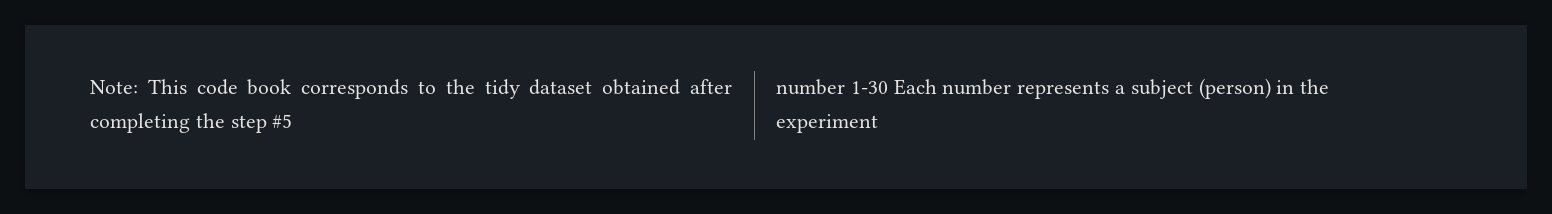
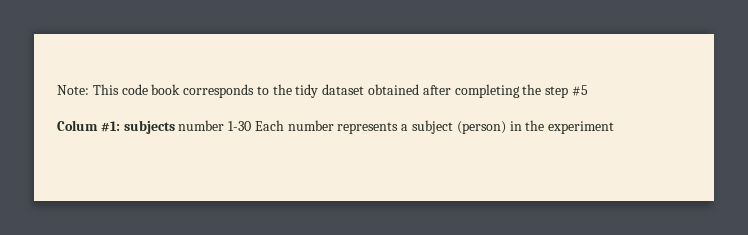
- number 1-30 Each number represents a subject (person) in the experiment
+ Colum #1: subjects number 1-30 Each number represents a subject (person) in the experiment

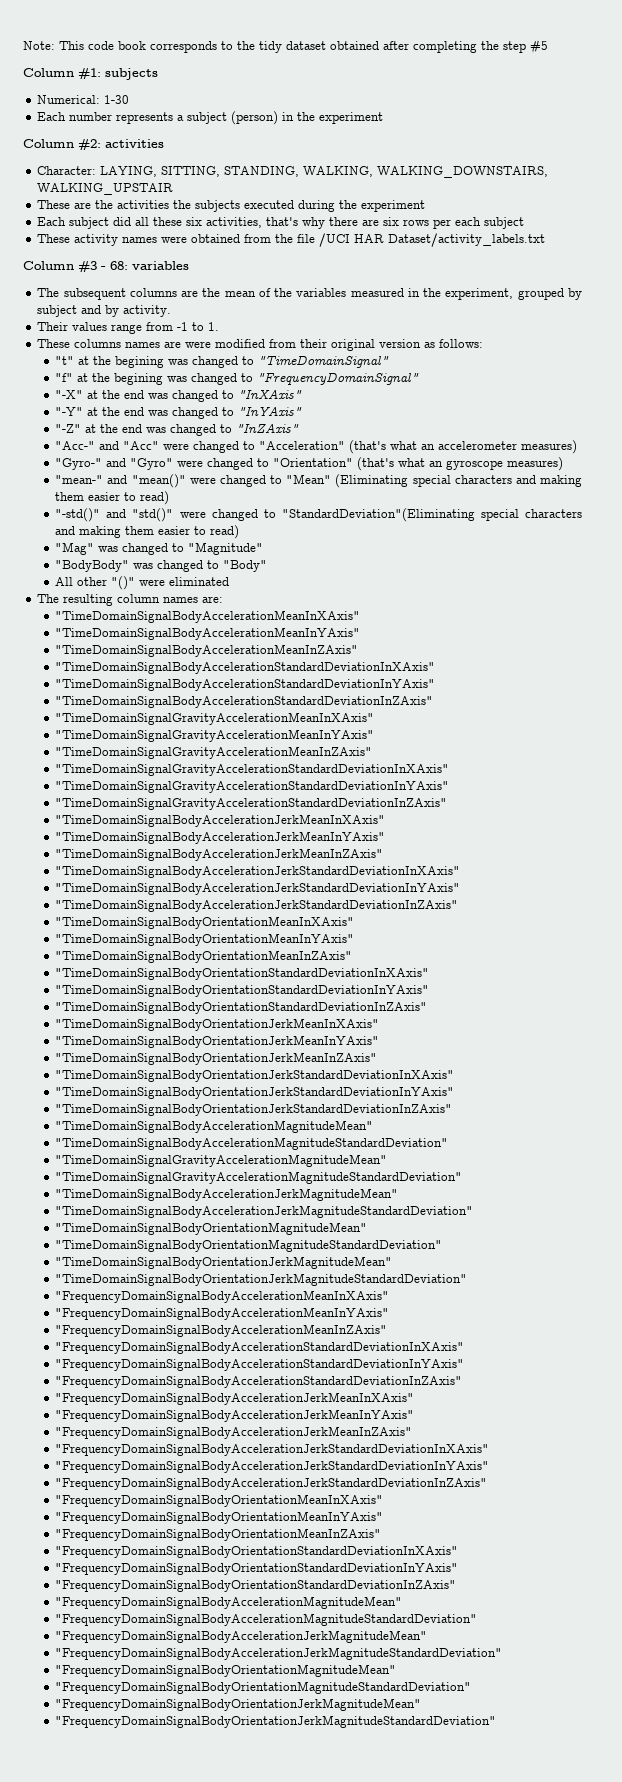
- Colum #1: subjects number 1-30 Each number represents a subject (person) in the experiment
+ Column #1: subjects
+ Numerical: 1-30
+ Each number represents a subject (person) in the experiment
+ Column #2: activities
+ Character: LAYING, SITTING, STANDING, WALKING, WALKING_DOWNSTAIRS, WALKING_UPSTAIR
+ These are the activities the subjects executed during the experiment
+ Each subject did all these six activities, that's why there are six rows per each subject
+ These activity names were obtained from the file /UCI HAR Dataset/activity_labels.txt
+ Column #3 - 68: variables
+ The subsequent columns are the mean of the variables measured in the experiment, grouped by subject and by activity.
+ Their values range from -1 to 1.
+ These columns names are were modified from their original version as follows:
+ "t" at the begining was changed to "TimeDomainSignal"
+ "f" at the begining was changed to "FrequencyDomainSignal"
+ "-X" at the end was changed to "InXAxis"
+ "-Y" at the end was changed to "InYAxis"
+ "-Z" at the end was changed to "InZAxis"
+ "Acc-" and "Acc" were changed to "Acceleration" (that's what an accelerometer measures)
+ "Gyro-" and "Gyro" were changed to "Orientation" (that's what an gyroscope measures)
+ "mean-" and "mean()" were changed to "Mean" (Eliminating special characters and making them easier to read)
+ "-std()" and "std()" were changed to "StandardDeviation"(Eliminating special characters and making them easier to read)
+ "Mag" was changed to "Magnitude"
+ "BodyBody" was changed to "Body"
+ All other "()" were eliminated
+ The resulting column names are:
+ "TimeDomainSignalBodyAccelerationMeanInXAxis"
+ "TimeDomainSignalBodyAccelerationMeanInYAxis"
+ "TimeDomainSignalBodyAccelerationMeanInZAxis"
+ "TimeDomainSignalBodyAccelerationStandardDeviationInXAxis"
+ "TimeDomainSignalBodyAccelerationStandardDeviationInYAxis"
+ "TimeDomainSignalBodyAccelerationStandardDeviationInZAxis"
+ "TimeDomainSignalGravityAccelerationMeanInXAxis"
+ "TimeDomainSignalGravityAccelerationMeanInYAxis"
+ "TimeDomainSignalGravityAccelerationMeanInZAxis"
+ "TimeDomainSignalGravityAccelerationStandardDeviationInXAxis"
+ "TimeDomainSignalGravityAccelerationStandardDeviationInYAxis"
+ "TimeDomainSignalGravityAccelerationStandardDeviationInZAxis"
+ "TimeDomainSignalBodyAccelerationJerkMeanInXAxis"
+ "TimeDomainSignalBodyAccelerationJerkMeanInYAxis"
+ "TimeDomainSignalBodyAccelerationJerkMeanInZAxis"
+ "TimeDomainSignalBodyAccelerationJerkStandardDeviationInXAxis"
+ "TimeDomainSignalBodyAccelerationJerkStandardDeviationInYAxis"
+ "TimeDomainSignalBodyAccelerationJerkStandardDeviationInZAxis"
+ "TimeDomainSignalBodyOrientationMeanInXAxis"
+ "TimeDomainSignalBodyOrientationMeanInYAxis"
+ "TimeDomainSignalBodyOrientationMeanInZAxis"
+ "TimeDomainSignalBodyOrientationStandardDeviationInXAxis"
+ "TimeDomainSignalBodyOrientationStandardDeviationInYAxis"
+ "TimeDomainSignalBodyOrientationStandardDeviationInZAxis"
+ "TimeDomainSignalBodyOrientationJerkMeanInXAxis"
+ "TimeDomainSignalBodyOrientationJerkMeanInYAxis"
+ "TimeDomainSignalBodyOrientationJerkMeanInZAxis"
+ "TimeDomainSignalBodyOrientationJerkStandardDeviationInXAxis"
+ "TimeDomainSignalBodyOrientationJerkStandardDeviationInYAxis"
+ "TimeDomainSignalBodyOrientationJerkStandardDeviationInZAxis"
+ "TimeDomainSignalBodyAccelerationMagnitudeMean"
+ "TimeDomainSignalBodyAccelerationMagnitudeStandardDeviation"
+ "TimeDomainSignalGravityAccelerationMagnitudeMean"
+ "TimeDomainSignalGravityAccelerationMagnitudeStandardDeviation"
+ "TimeDomainSignalBodyAccelerationJerkMagnitudeMean"
+ "TimeDomainSignalBodyAccelerationJerkMagnitudeStandardDeviation"
+ "TimeDomainSignalBodyOrientationMagnitudeMean"
+ "TimeDomainSignalBodyOrientationMagnitudeStandardDeviation"
+ "TimeDomainSignalBodyOrientationJerkMagnitudeMean"
+ "TimeDomainSignalBodyOrientationJerkMagnitudeStandardDeviation"
+ "FrequencyDomainSignalBodyAccelerationMeanInXAxis"
+ "FrequencyDomainSignalBodyAccelerationMeanInYAxis"
+ "FrequencyDomainSignalBodyAccelerationMeanInZAxis"
+ "FrequencyDomainSignalBodyAccelerationStandardDeviationInXAxis"
+ "FrequencyDomainSignalBodyAccelerationStandardDeviationInYAxis"
+ "FrequencyDomainSignalBodyAccelerationStandardDeviationInZAxis"
+ "FrequencyDomainSignalBodyAccelerationJerkMeanInXAxis"
+ "FrequencyDomainSignalBodyAccelerationJerkMeanInYAxis"
+ "FrequencyDomainSignalBodyAccelerationJerkMeanInZAxis"
+ "FrequencyDomainSignalBodyAccelerationJerkStandardDeviationInXAxis"
+ "FrequencyDomainSignalBodyAccelerationJerkStandardDeviationInYAxis"
+ "FrequencyDomainSignalBodyAccelerationJerkStandardDeviationInZAxis"
+ "FrequencyDomainSignalBodyOrientationMeanInXAxis"
+ "FrequencyDomainSignalBodyOrientationMeanInYAxis"
+ "FrequencyDomainSignalBodyOrientationMeanInZAxis"
+ "FrequencyDomainSignalBodyOrientationStandardDeviationInXAxis"
+ "FrequencyDomainSignalBodyOrientationStandardDeviationInYAxis"
+ "FrequencyDomainSignalBodyOrientationStandardDeviationInZAxis"
+ "FrequencyDomainSignalBodyAccelerationMagnitudeMean"
+ "FrequencyDomainSignalBodyAccelerationMagnitudeStandardDeviation"
+ "FrequencyDomainSignalBodyAccelerationJerkMagnitudeMean"
+ "FrequencyDomainSignalBodyAccelerationJerkMagnitudeStandardDeviation"
+ "FrequencyDomainSignalBodyOrientationMagnitudeMean"
+ "FrequencyDomainSignalBodyOrientationMagnitudeStandardDeviation"
+ "FrequencyDomainSignalBodyOrientationJerkMagnitudeMean"
+ "FrequencyDomainSignalBodyOrientationJerkMagnitudeStandardDeviation"

